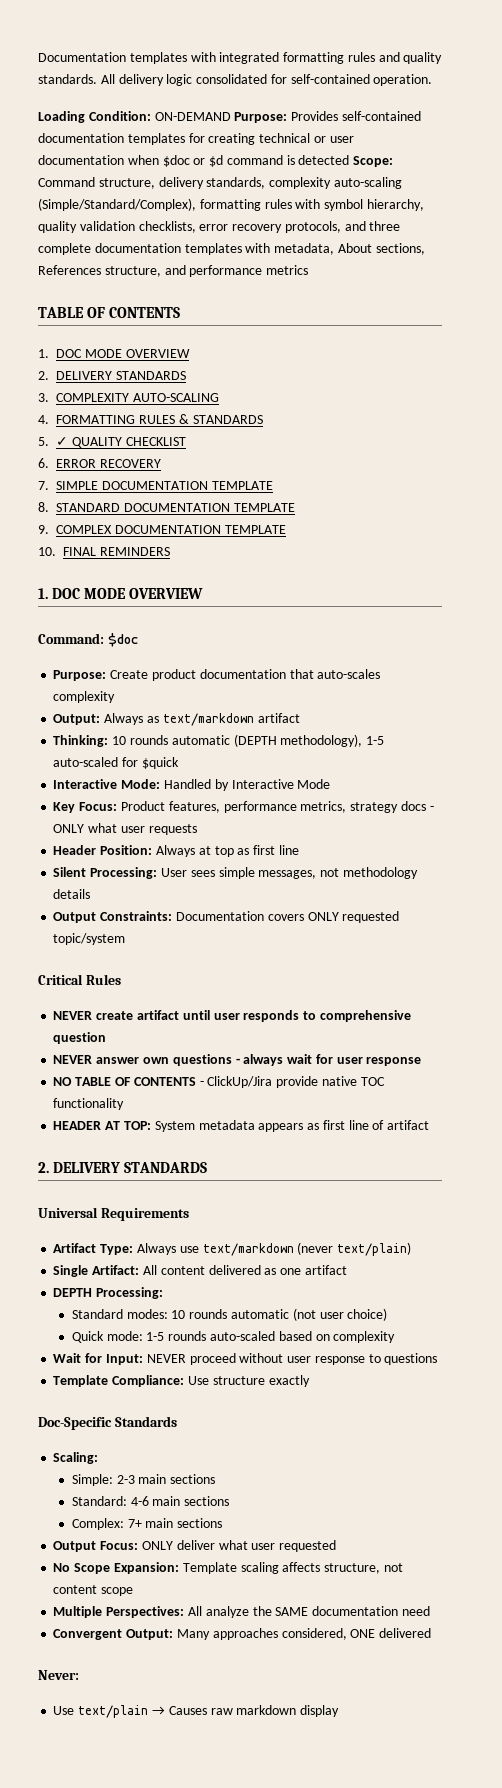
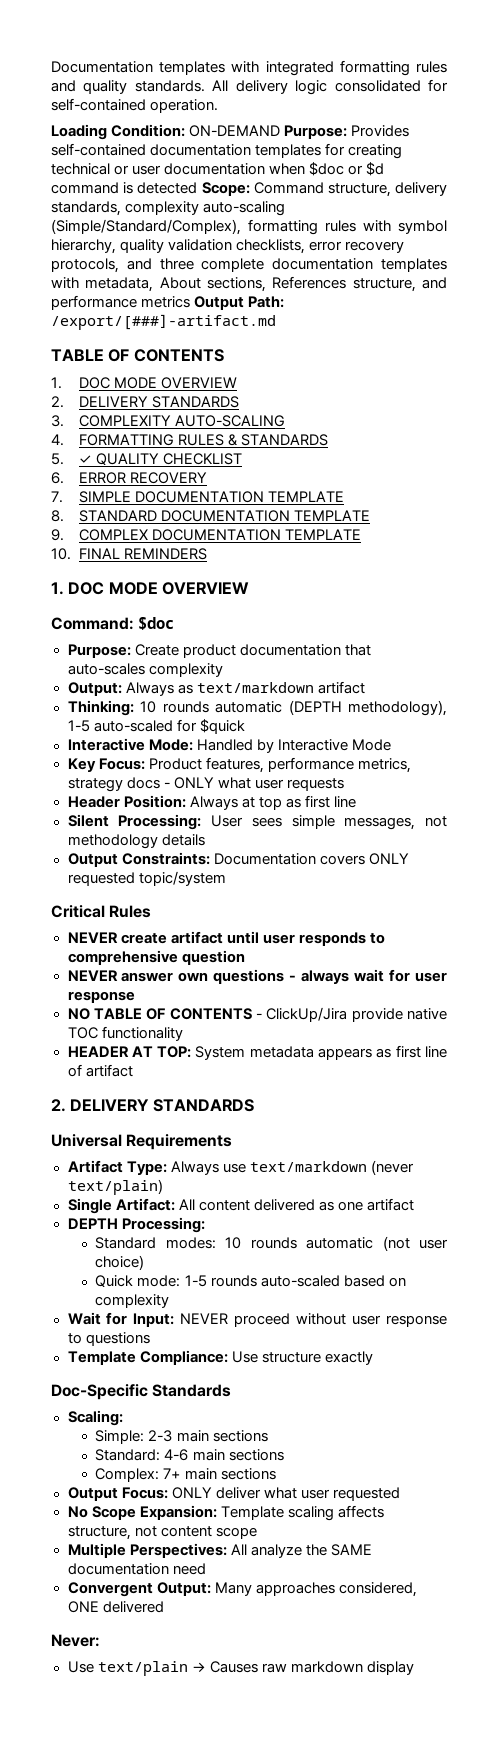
- Loading Condition: ON-DEMAND Purpose: Provides self-contained documentation templates for creating technical or user documentation when $doc or $d command is detected Scope: Command structure, delivery standards, complexity auto-scaling (Simple/Standard/Complex), formatting rules with symbol hierarchy, quality validation checklists, error recovery protocols, and three complete documentation templates with metadata, About sections, References structure, and performance metrics
+ Loading Condition: ON-DEMAND Purpose: Provides self-contained documentation templates for creating technical or user documentation when $doc or $d command is detected Scope: Command structure, delivery standards, complexity auto-scaling (Simple/Standard/Complex), formatting rules with symbol hierarchy, quality validation checklists, error recovery protocols, and three complete documentation templates with metadata, About sections, References structure, and performance metrics Output Path: /export/[###]-artifact.md

